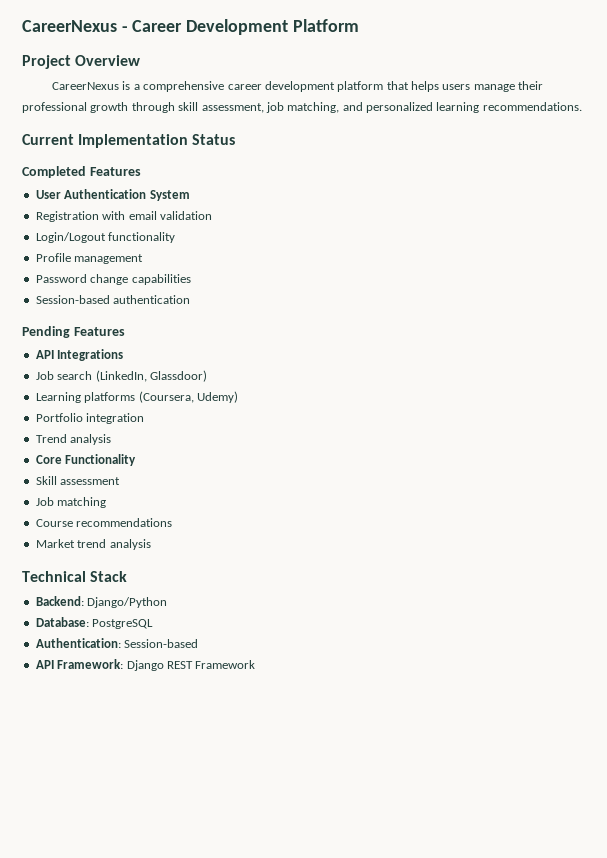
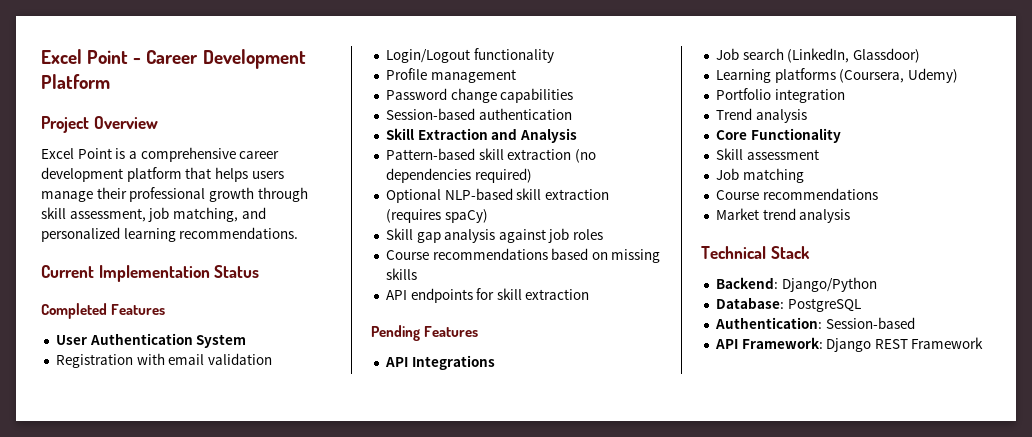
- CareerNexus - Career Development Platform
+ Excel Point - Career Development Platform
- CareerNexus is a comprehensive career development platform that helps users manage their professional growth through skill assessment, job matching, and personalized learning recommendations.
+ Excel Point is a comprehensive career development platform that helps users manage their professional growth through skill assessment, job matching, and personalized learning recommendations.
+ Skill Extraction and Analysis
+ Pattern-based skill extraction (no dependencies required)
+ Optional NLP-based skill extraction (requires spaCy)
+ Skill gap analysis against job roles
+ Course recommendations based on missing skills
+ API endpoints for skill extraction

